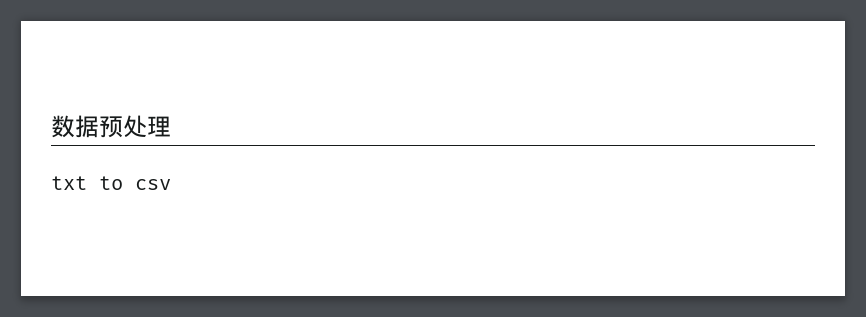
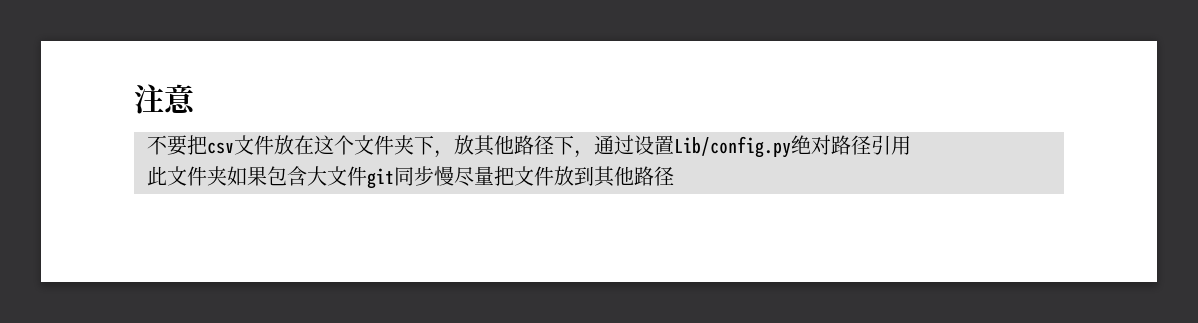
- 数据预处理
- txt to csv
+ 注意
+ 不要把csv文件放在这个文件夹下，放其他路径下，通过设置Lib/config.py绝对路径引用
+ 此文件夹如果包含大文件git同步慢尽量把文件放到其他路径

